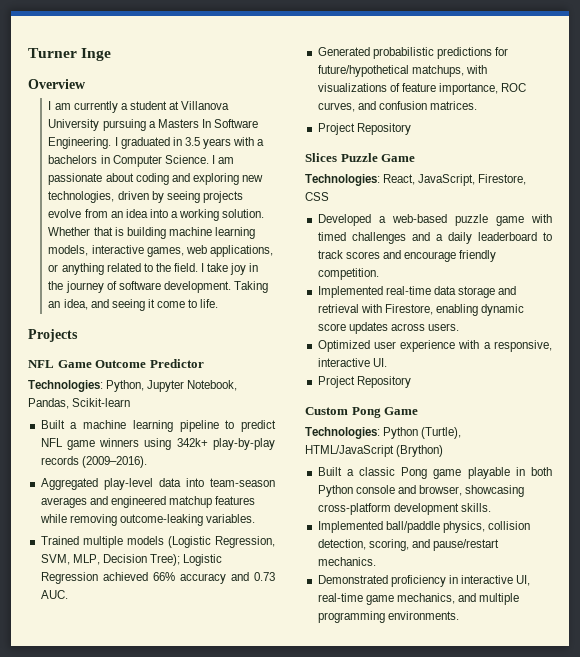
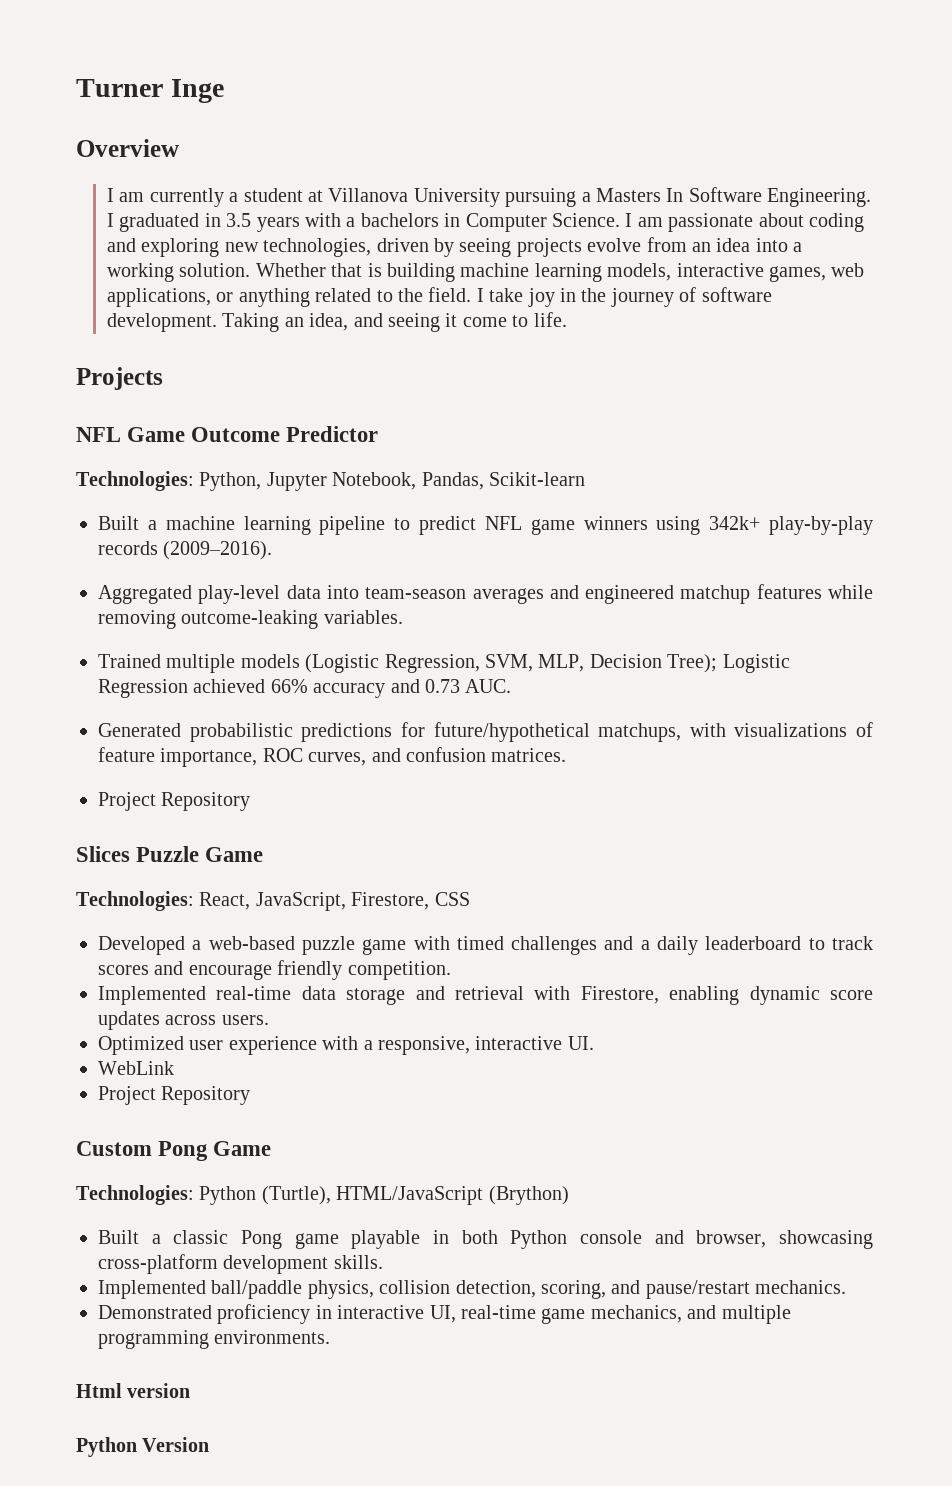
+ WebLink
+ Html version
+ Python Version

